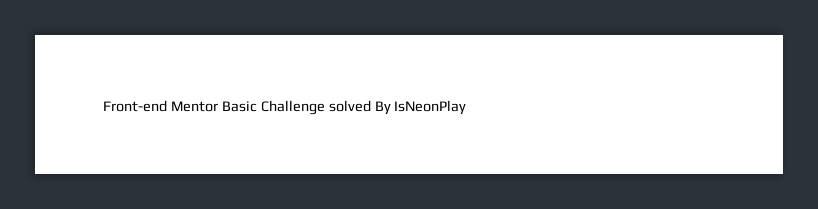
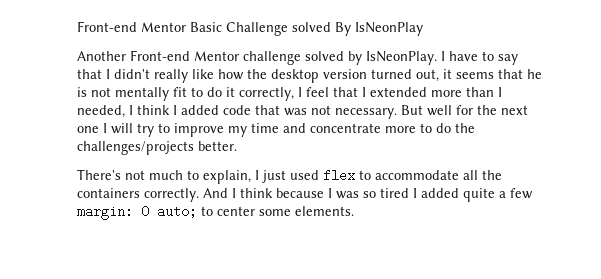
+ Another Front-end Mentor challenge solved by IsNeonPlay. I have to say that I didn't really like how the desktop version turned out, it seems that he is not mentally fit to do it correctly, I feel that I extended more than I needed, I think I added code that was not necessary. But well for the next one I will try to improve my time and concentrate more to do the challenges/projects better.
+ There's not much to explain, I just used flex to accommodate all the containers correctly. And I think because I was so tired I added quite a few margin: 0 auto; to center some elements.

